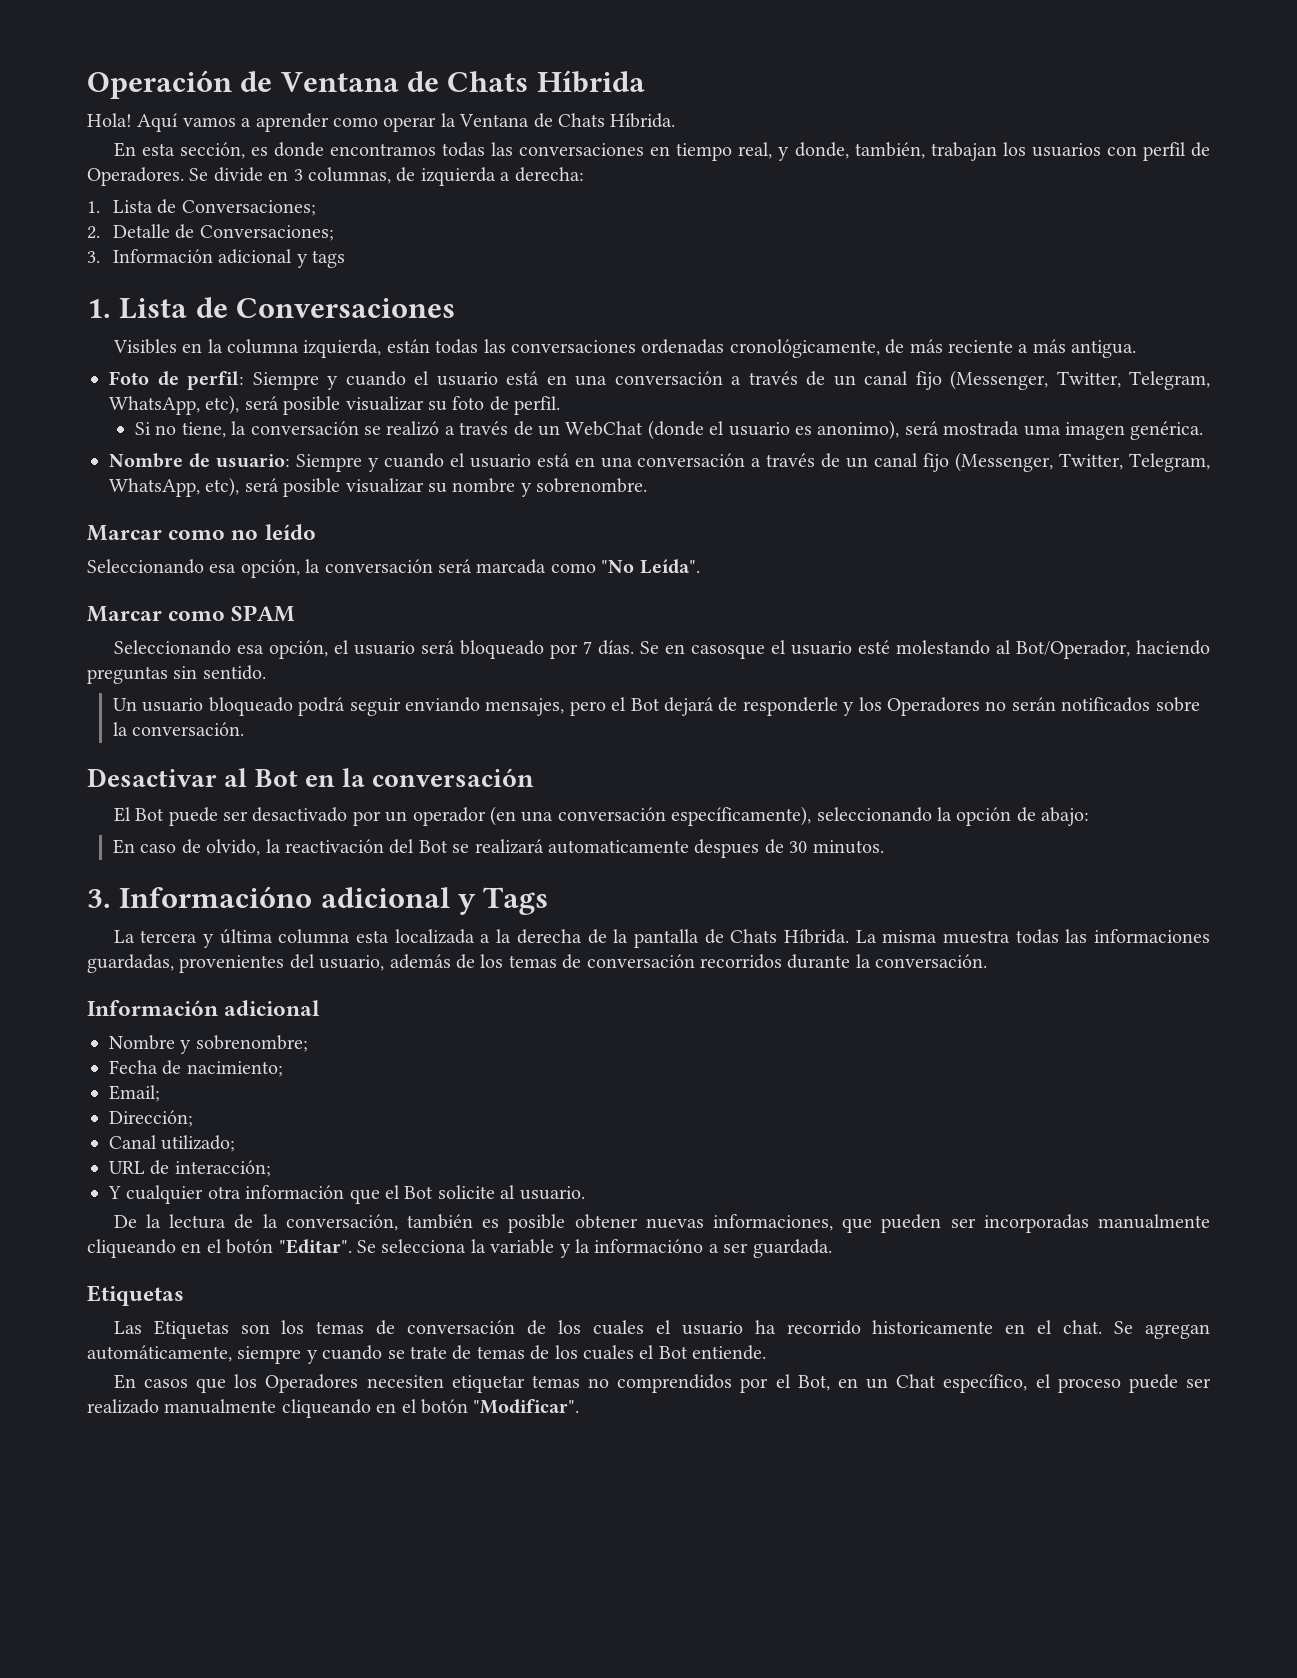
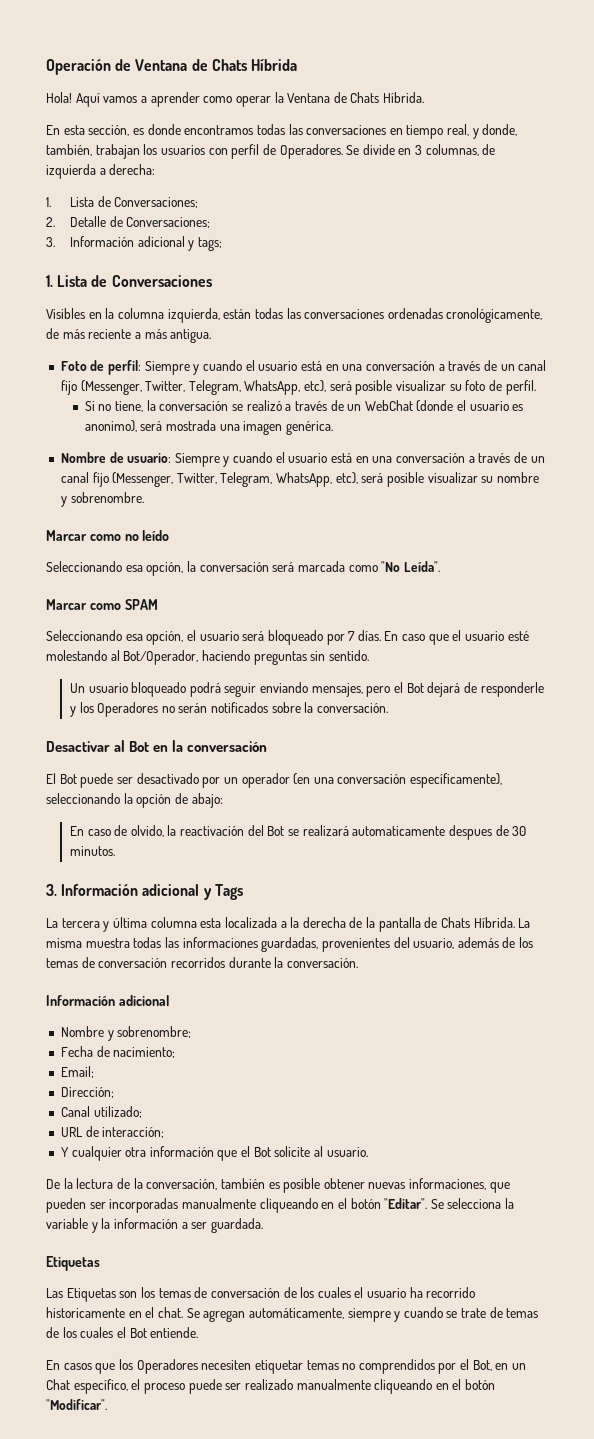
- 3. Información adicional y tags
+ 3. Información adicional y tags;
- Si no tiene, la conversación se realizó a través de un WebChat (donde el usuario es anonimo), será mostrada uma imagen genérica.
+ Si no tiene, la conversación se realizó a través de un WebChat (donde el usuario es anonimo), será mostrada una imagen genérica.
- Se en casosque el usuario esté molestando al Bot/Operador, haciendo preguntas sin sentido.
+ En caso que el usuario esté molestando al Bot/Operador, haciendo preguntas sin sentido.
- 3. Informacióno adicional y Tags
+ 3. Información adicional y Tags
- Se selecciona la variable y la informacióno a ser guardada.
+ Se selecciona la variable y la información a ser guardada.

